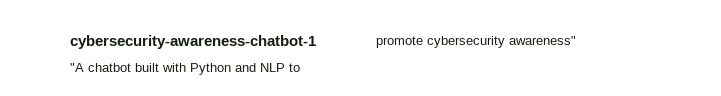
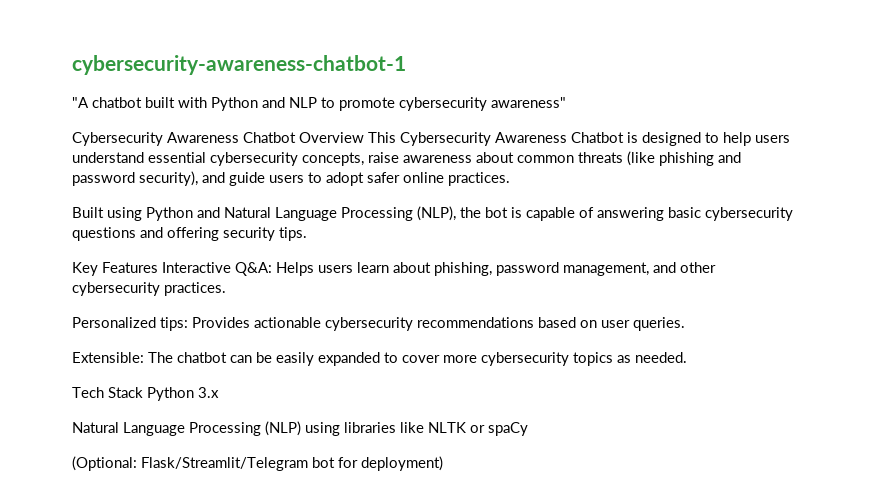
+ Cybersecurity Awareness Chatbot Overview This Cybersecurity Awareness Chatbot is designed to help users understand essential cybersecurity concepts, raise awareness about common threats (like phishing and password security), and guide users to adopt safer online practices.
+ Built using Python and Natural Language Processing (NLP), the bot is capable of answering basic cybersecurity questions and offering security tips.
+ Key Features Interactive Q&A: Helps users learn about phishing, password management, and other cybersecurity practices.
+ Personalized tips: Provides actionable cybersecurity recommendations based on user queries.
+ Extensible: The chatbot can be easily expanded to cover more cybersecurity topics as needed.
+ Tech Stack Python 3.x
+ Natural Language Processing (NLP) using libraries like NLTK or spaCy
+ (Optional: Flask/Streamlit/Telegram bot for deployment)

